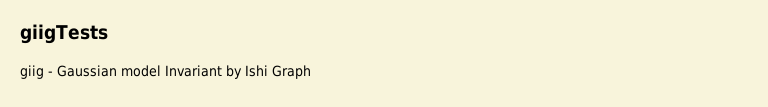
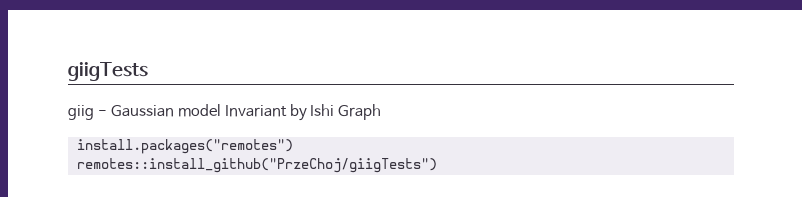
+ install.packages("remotes")
+ remotes::install_github("PrzeChoj/giigTests")

